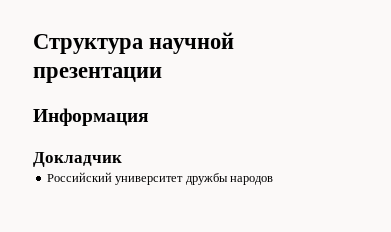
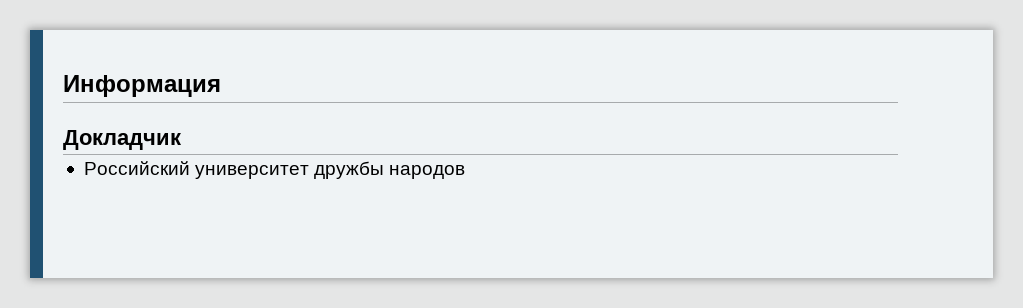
- Структура научной презентации

